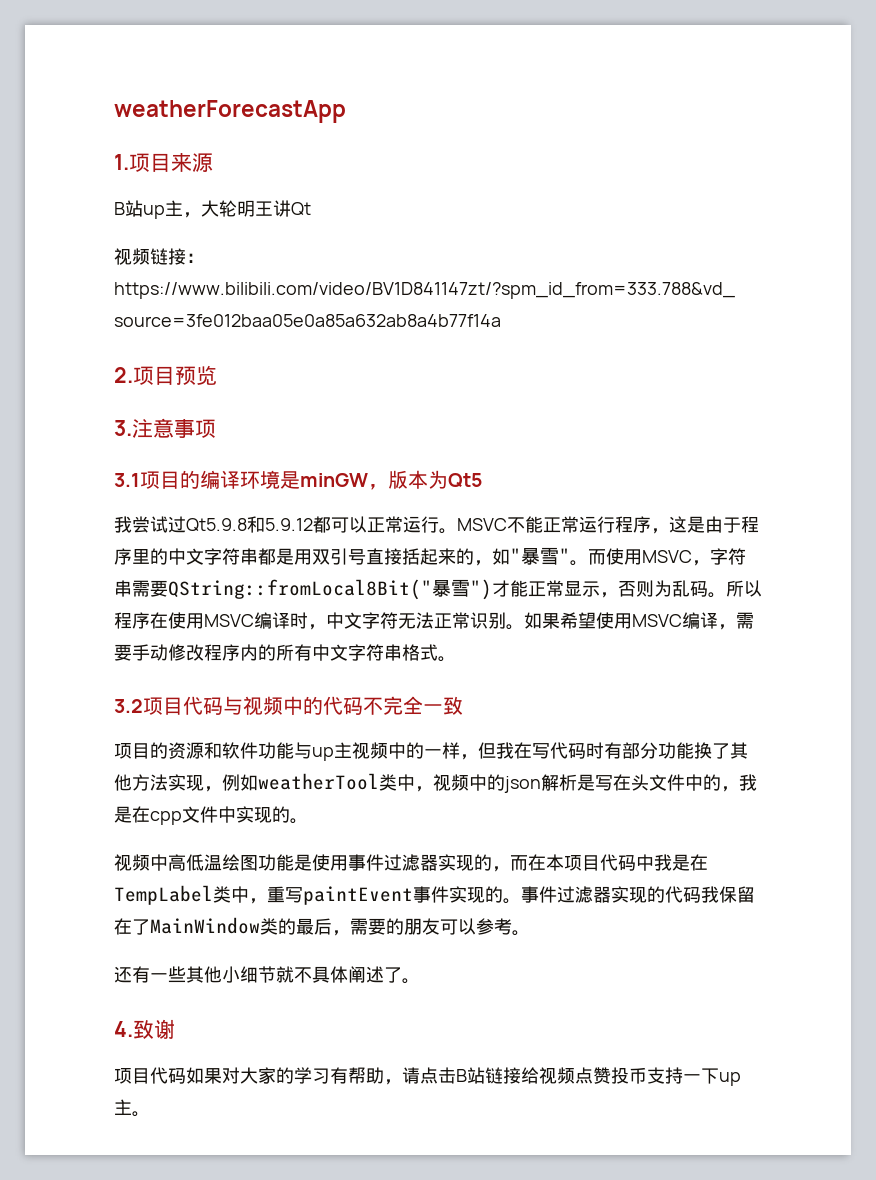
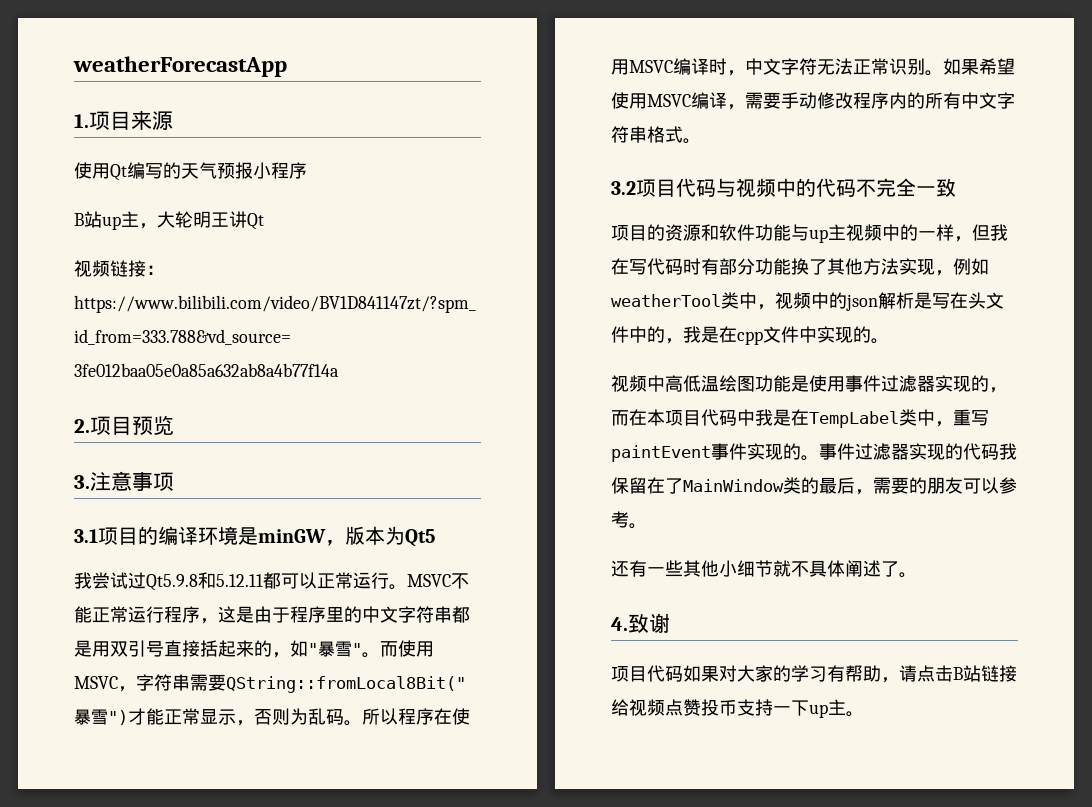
+ 使用Qt编写的天气预报小程序
- 我尝试过Qt5.9.8和5.9.12都可以正常运行。
+ 我尝试过Qt5.9.8和5.12.11都可以正常运行。

